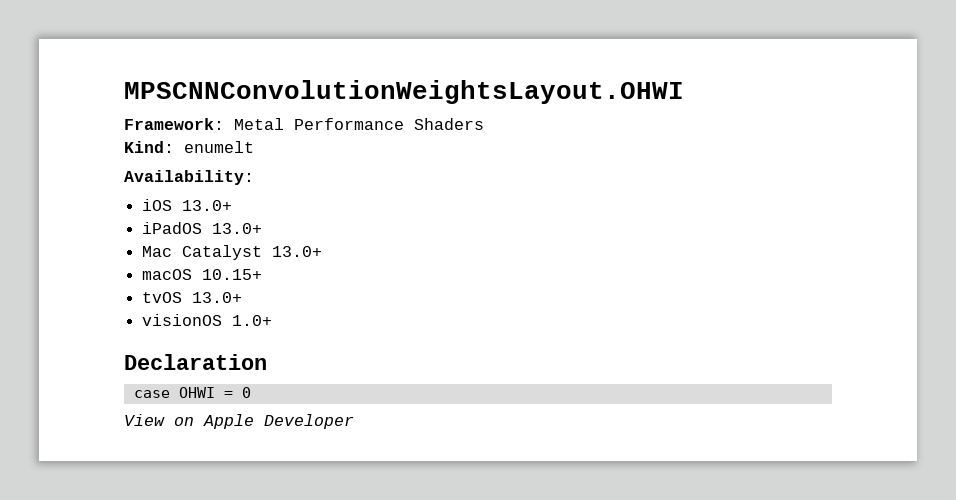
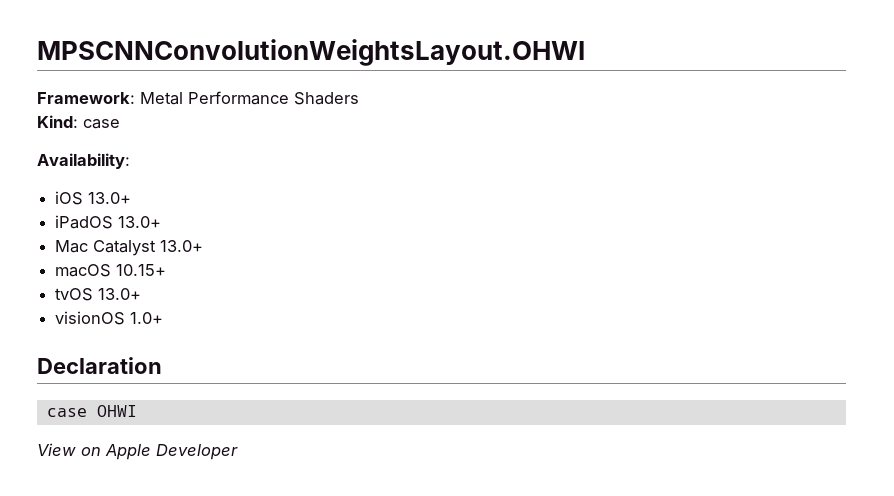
- Kind: enumelt
+ Kind: case
- case OHWI = 0
+ case OHWI

